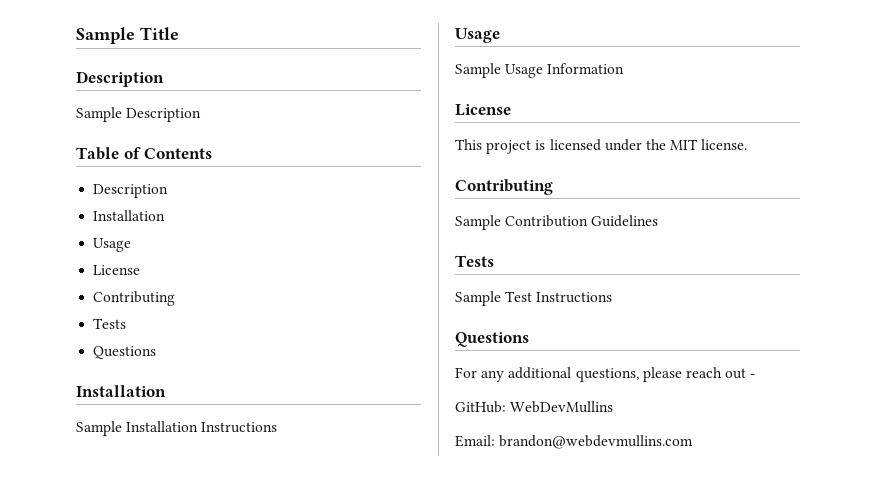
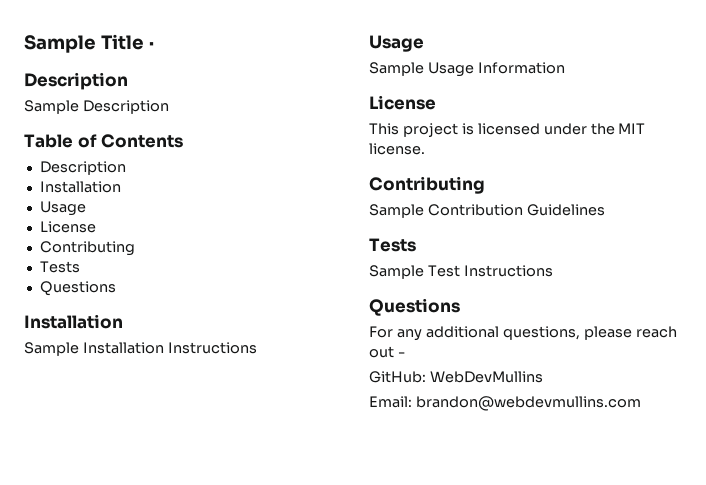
- Sample Title
+ Sample Title ·

